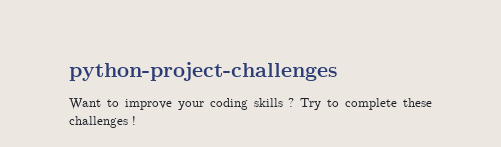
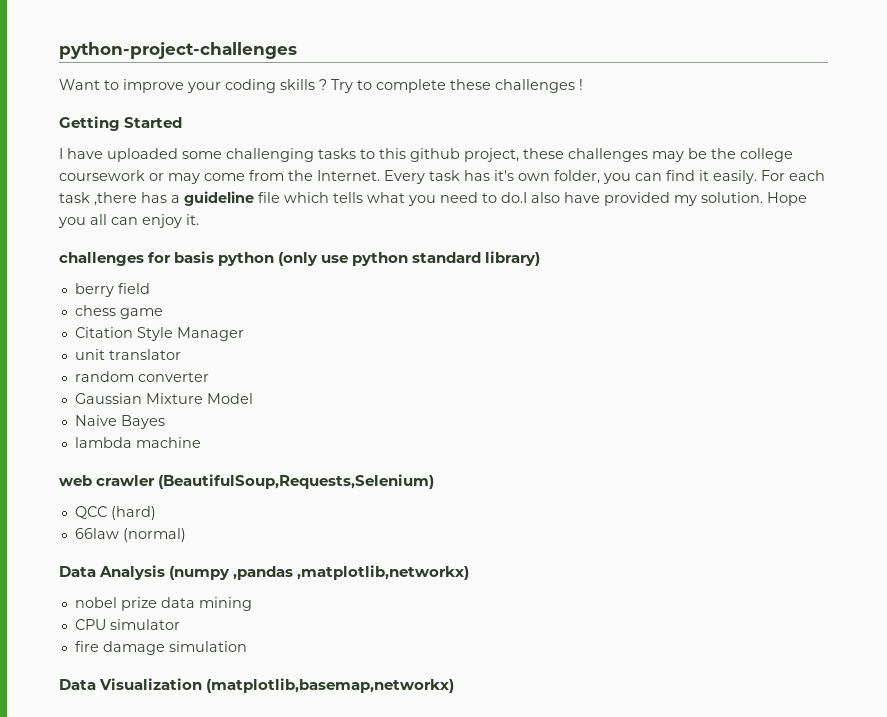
+ Getting Started
+ I have uploaded some challenging tasks to this github project, these challenges may be the college coursework or may come from the Internet. Every task has it's own folder, you can find it easily. For each task ,there has a guideline file which tells what you need to do.I also have provided my solution. Hope you all can enjoy it.
+ challenges for basis python (only use python standard library)
+ berry field
+ chess game
+ Citation Style Manager
+ unit translator
+ random converter
+ Gaussian Mixture Model
+ Naive Bayes
+ lambda machine
+ web crawler (BeautifulSoup,Requests,Selenium)
+ QCC (hard)
+ 66law (normal)
+ Data Analysis (numpy ,pandas ,matplotlib,networkx)
+ nobel prize data mining
+ CPU simulator
+ fire damage simulation
+ Data Visualization (matplotlib,basemap,networkx)

